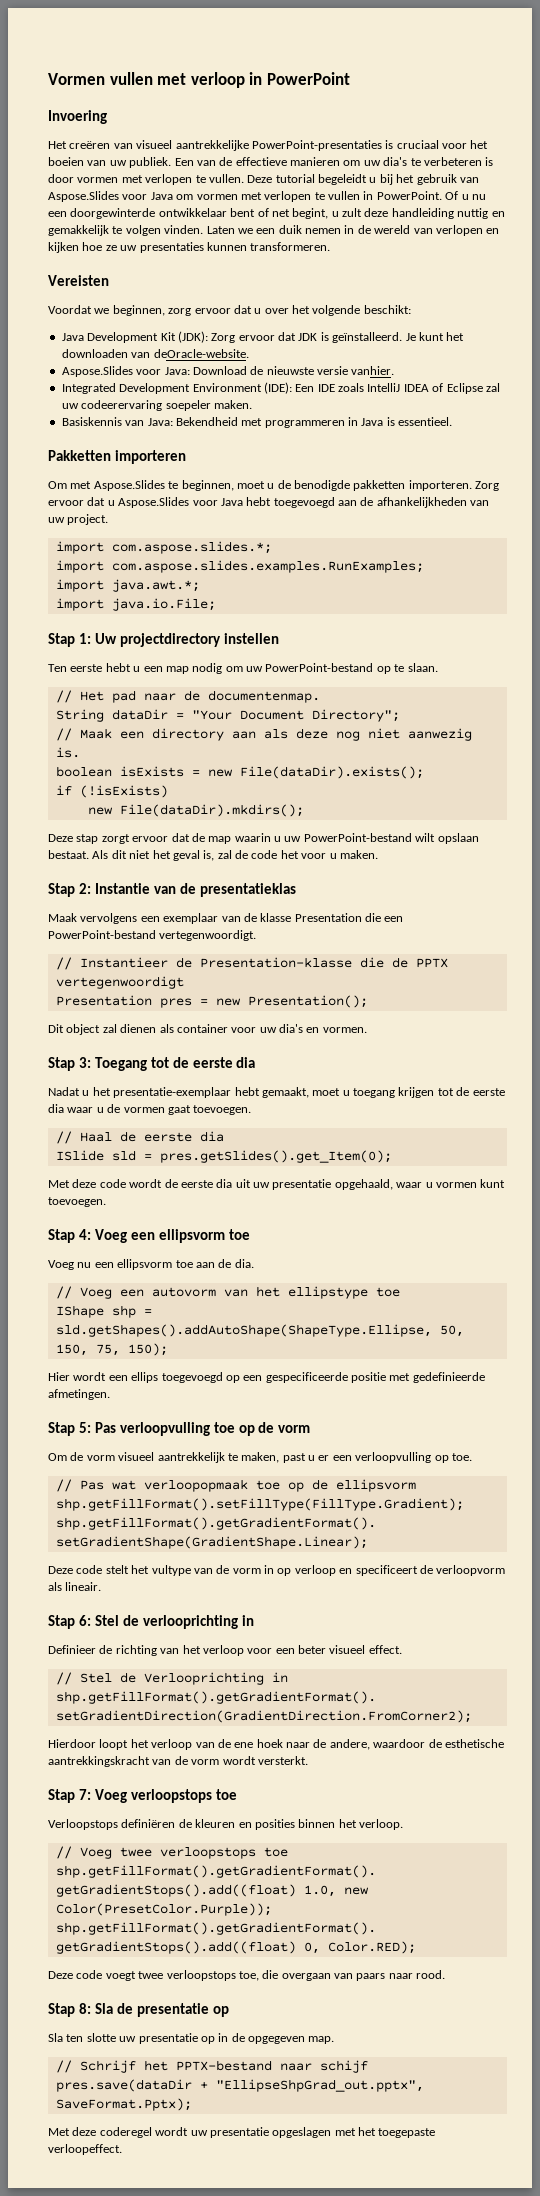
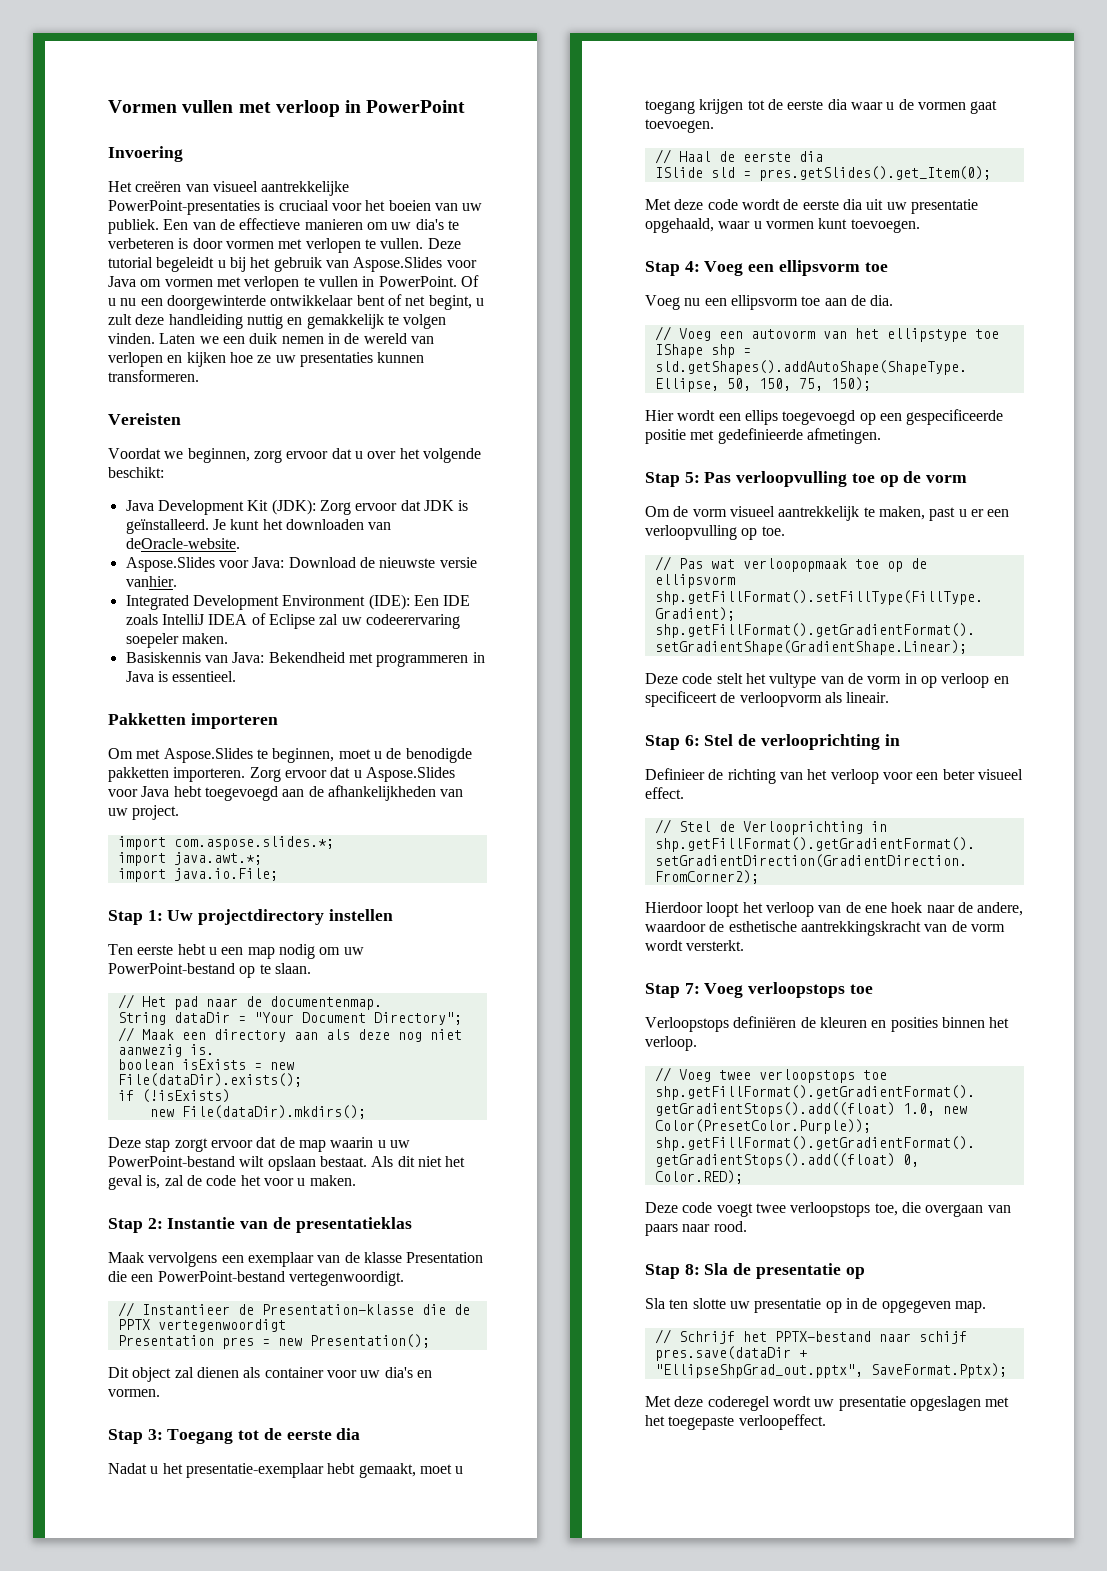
- import com.aspose.slides.examples.RunExamples;

